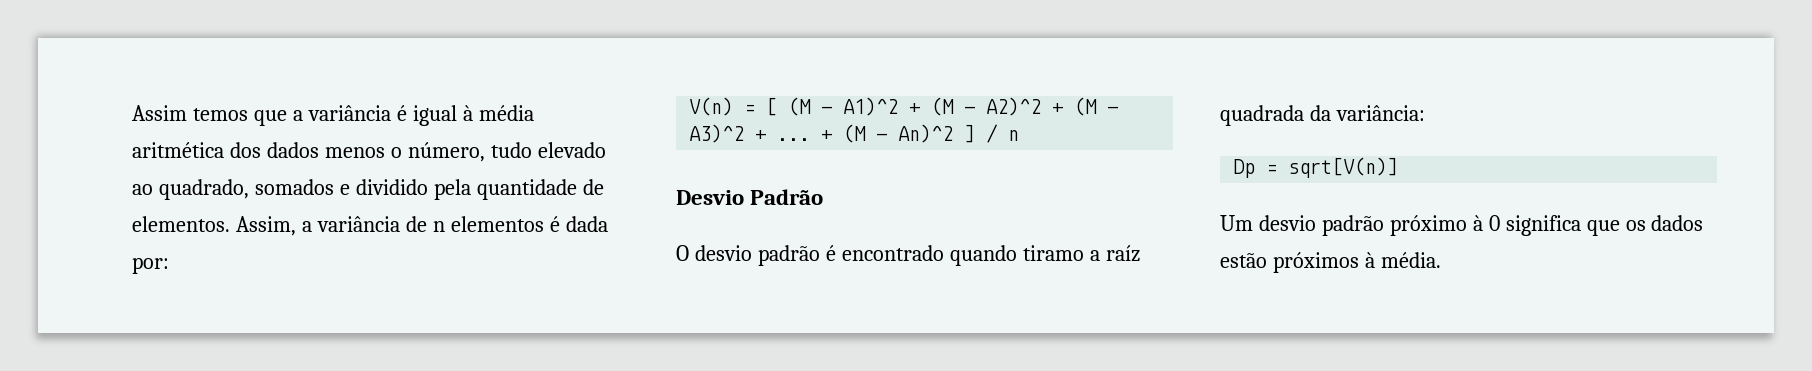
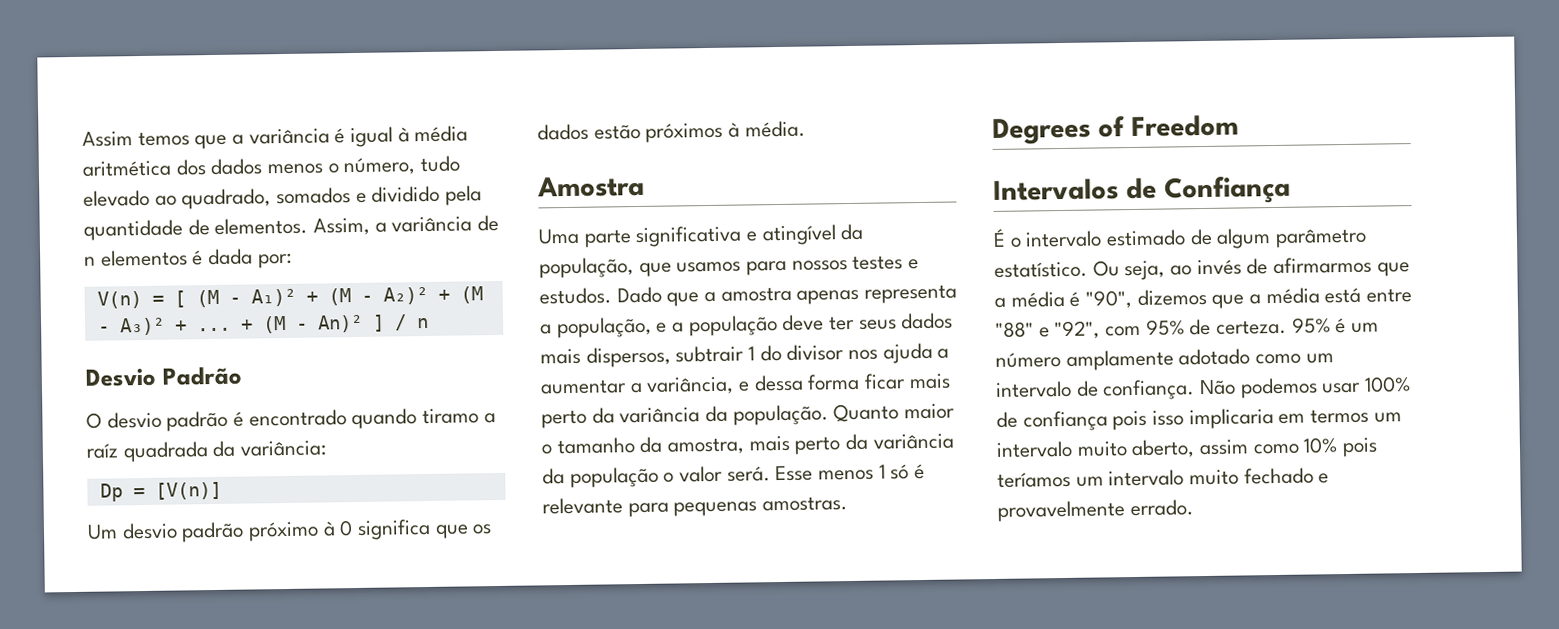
- V(n) = [ (M - A1)^2 + (M - A2)^2 + (M - A3)^2 + ...
+ V(n) = [ (M - A₁)² + (M - A₂)² + (M - A₃)² + ...
- + (M - An)^2 ] / n
+ + (M - An)² ] / n
- Dp = sqrt[V(n)]
+ Dp = [V(n)]
+ Amostra
+ Uma parte significativa e atingível da população, que usamos para nossos testes e estudos. Dado que a amostra apenas representa a população, e a população deve ter seus dados mais dispersos, subtrair 1 do divisor nos ajuda a aumentar a variância, e dessa forma ficar mais perto da variância da população. Quanto maior o tamanho da amostra, mais perto da variância da população o valor será. Esse menos 1 só é relevante para pequenas amostras.
+ Degrees of Freedom
+ Intervalos de Confiança
+ É o intervalo estimado de algum parâmetro estatístico. Ou seja, ao invés de afirmarmos que a média é "90", dizemos que a média está entre "88" e "92", com 95% de certeza. 95% é um número amplamente adotado como um intervalo de confiança. Não podemos usar 100% de confiança pois isso implicaria em termos um intervalo muito aberto, assim como 10% pois teríamos um intervalo muito fechado e provavelmente errado.

